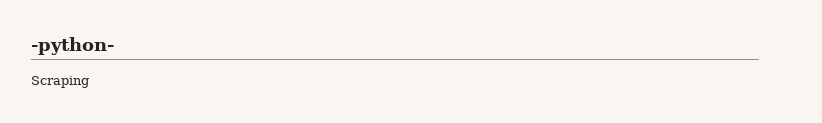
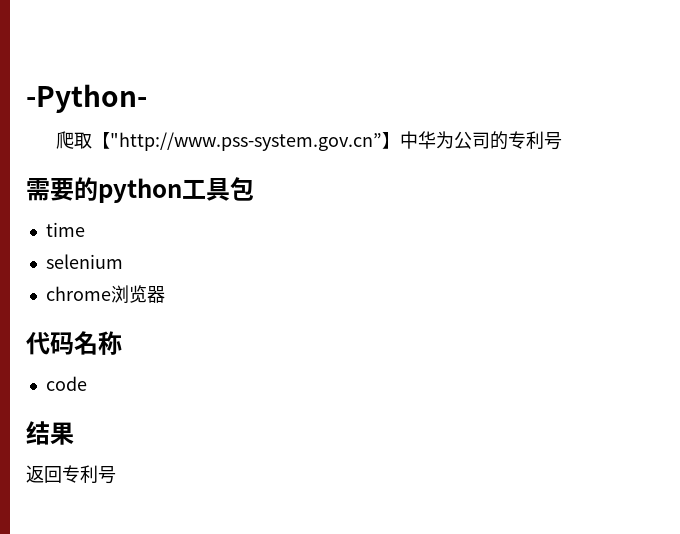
- -python-
- Scraping
+ -Python-
+ 爬取【"http://www.pss-system.gov.cn”】中华为公司的专利号
+ 需要的python工具包
+ time
+ selenium
+ chrome浏览器
+ 代码名称
+ code
+ 结果
+ 返回专利号

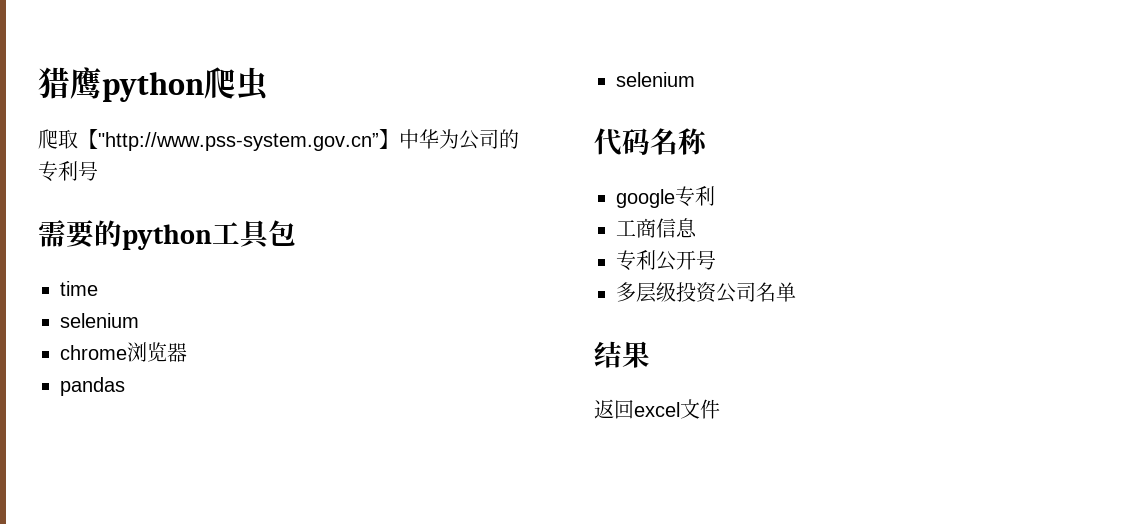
- -Python-
+ 猎鹰python爬虫
+ pandas
+ selenium
- code
+ google专利
+ 工商信息
+ 专利公开号
+ 多层级投资公司名单
- 返回专利号
+ 返回excel文件

